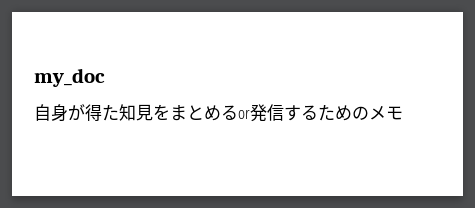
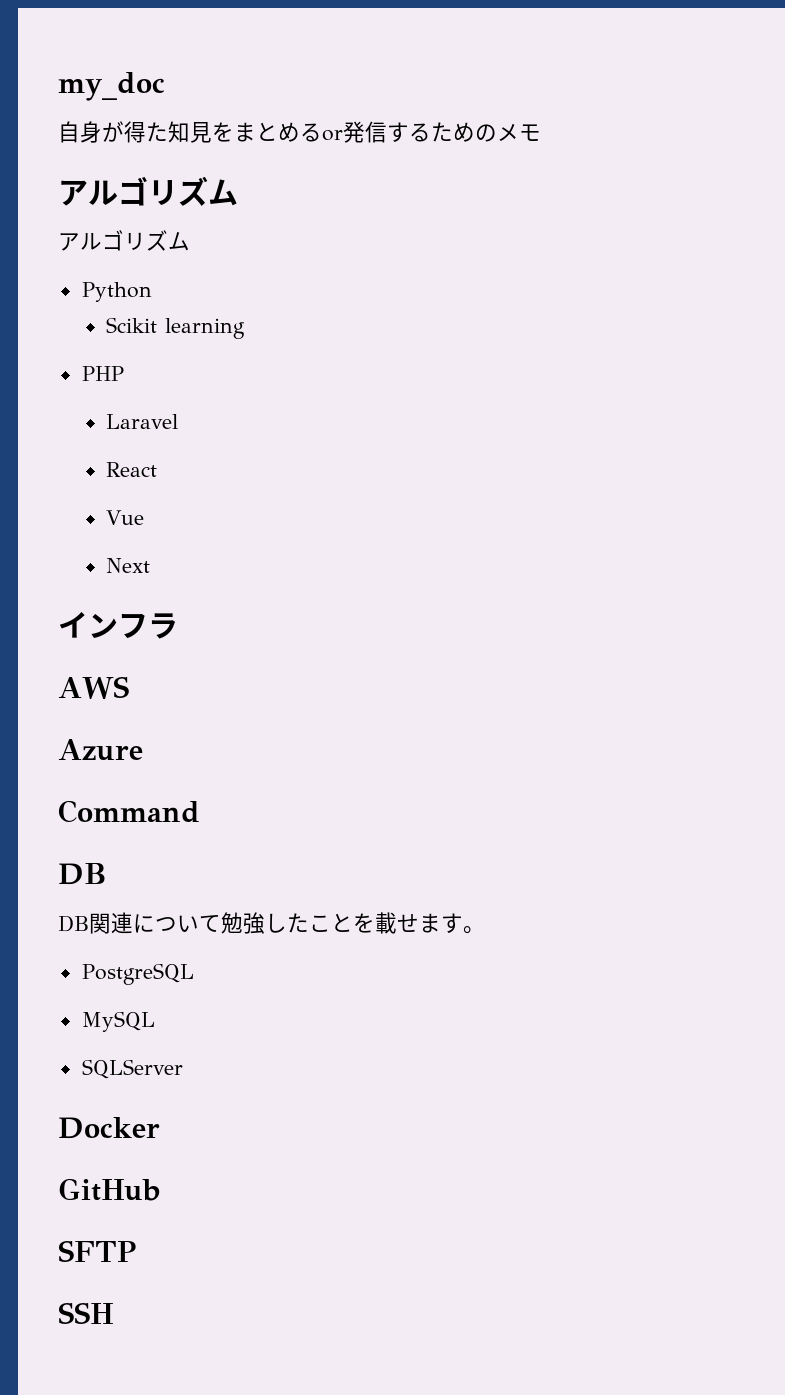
  自身が得た知見をまとめるor発信するためのメモ
+ アルゴリズム
+ アルゴリズム
+ Python
+ Scikit learning
+ PHP
+ Laravel
+ React
+ Vue
+ Next
+ インフラ
+ AWS
+ Azure
+ Command
+ DB
+ DB関連について勉強したことを載せます。
+ PostgreSQL
+ MySQL
+ SQLServer
+ Docker
+ GitHub
+ SFTP
+ SSH

